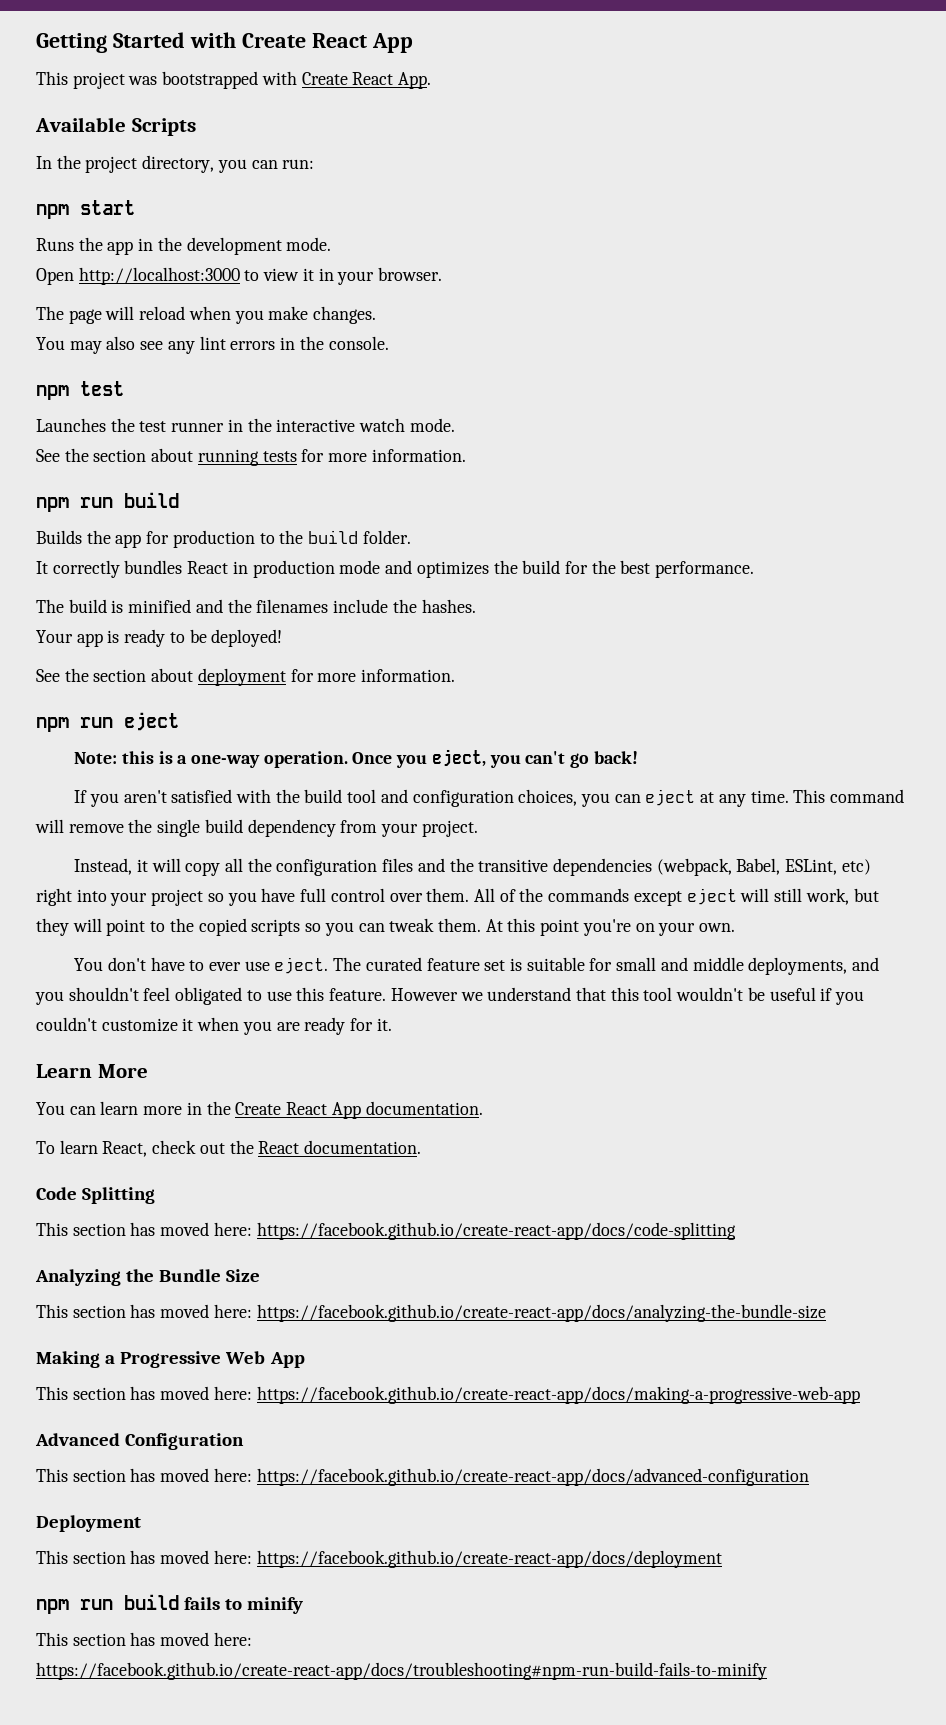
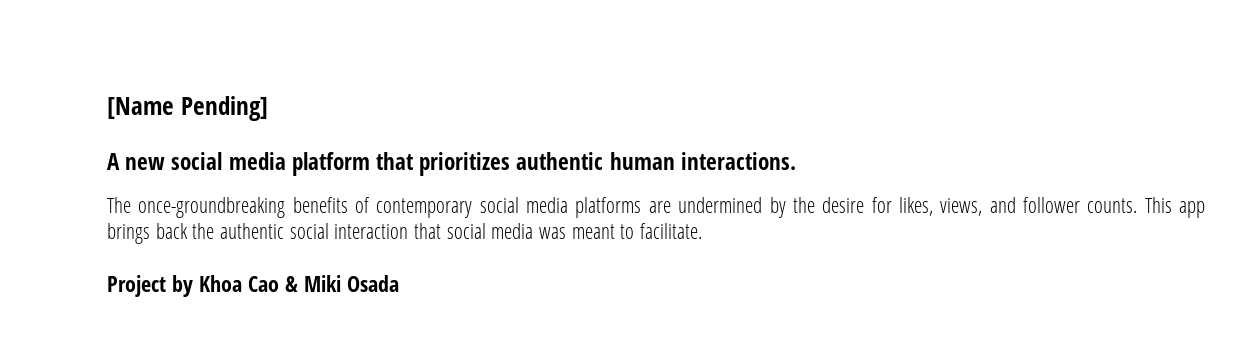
- Getting Started with Create React App
- This project was bootstrapped with Create React App.
- Available Scripts
- In the project directory, you can run:
- npm start
- Runs the app in the development mode.
- Open http://localhost:3000 to view it in your browser.
- The page will reload when you make changes.
- You may also see any lint errors in the console.
- npm test
- Launches the test runner in the interactive watch mode.
- See the section about running tests for more information.
- npm run build
- Builds the app for production to the build folder.
- It correctly bundles React in production mode and optimizes the build for the best performance.
- The build is minified and the filenames include the hashes.
- Your app is ready to be deployed!
- See the section about deployment for more information.
- npm run eject
- Note: this is a one-way operation. Once you eject, you can't go back!
- If you aren't satisfied with the build tool and configuration choices, you can eject at any time. This command will remove the single build dependency from your project.
- Instead, it will copy all the configuration files and the transitive dependencies (webpack, Babel, ESLint, etc) right into your project so you have full control over them. All of the commands except eject will still work, but they will point to the copied scripts so you can tweak them. At this point you're on your own.
- You don't have to ever use eject. The curated feature set is suitable for small and middle deployments, and you shouldn't feel obligated to use this feature. However we understand that this tool wouldn't be useful if you couldn't customize it when you are ready for it.
- Learn More
- You can learn more in the Create React App documentation.
- To learn React, check out the React documentation.
- Code Splitting
- This section has moved here: https://facebook.github.io/create-react-app/docs/code-splitting
- Analyzing the Bundle Size
- This section has moved here: https://facebook.github.io/create-react-app/docs/analyzing-the-bundle-size
- Making a Progressive Web App
- This section has moved here: https://facebook.github.io/create-react-app/docs/making-a-progressive-web-app
- Advanced Configuration
- This section has moved here: https://facebook.github.io/create-react-app/docs/advanced-configuration
- Deployment
- This section has moved here: https://facebook.github.io/create-react-app/docs/deployment
- npm run build fails to minify
- This section has moved here: https://facebook.github.io/create-react-app/docs/troubleshooting#npm-run-build-fails-to-minify
+ [Name Pending]
+ A new social media platform that prioritizes authentic human interactions.
+ The once-groundbreaking benefits of contemporary social media platforms are undermined by the desire for likes, views, and follower counts. This app brings back the authentic social interaction that social media was meant to facilitate.
+ Project by Khoa Cao & Miki Osada

